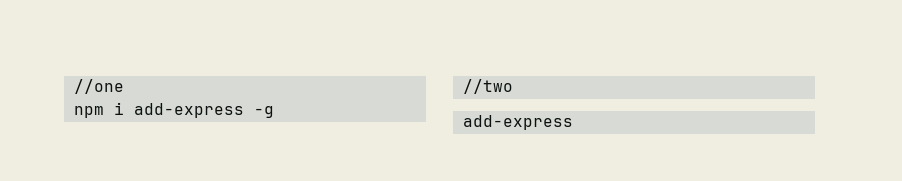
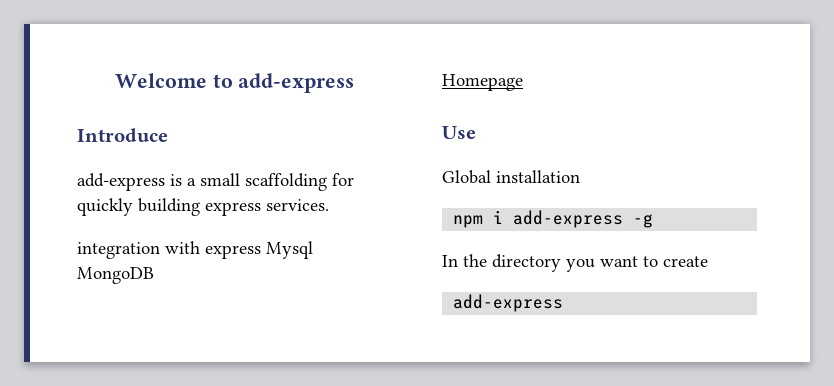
- //one
+ Welcome to add-express
+ Introduce
+ add-express is a small scaffolding for quickly building express services.
+ integration with express Mysql MongoDB
+ Homepage
+ Use
+ Global installation
  npm i add-express -g
- //two
+ In the directory you want to create

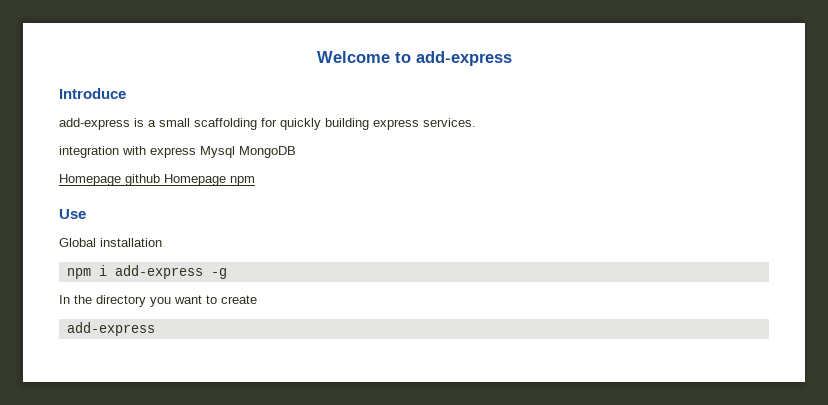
- Homepage
+ Homepage github Homepage npm

